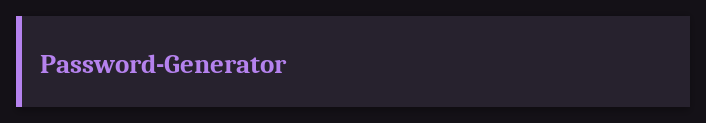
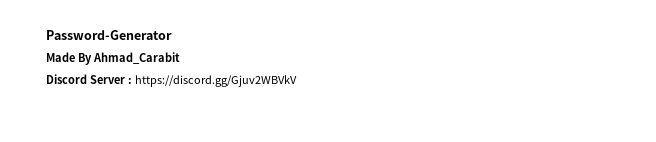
+ Made By Ahmad_Carabit
+ Discord Server : https://discord.gg/Gjuv2WBVkV

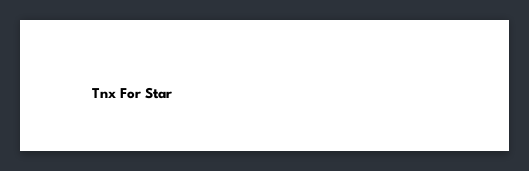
- Password-Generator
- Made By Ahmad_Carabit
- Discord Server : https://discord.gg/Gjuv2WBVkV
+ Tnx For Star

